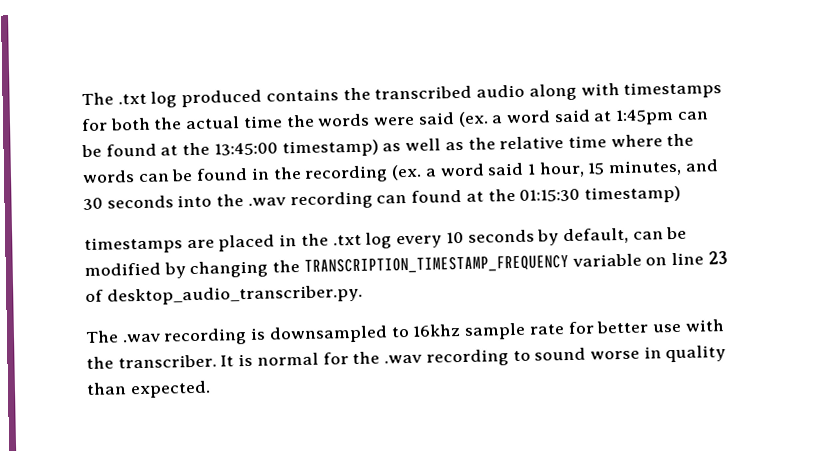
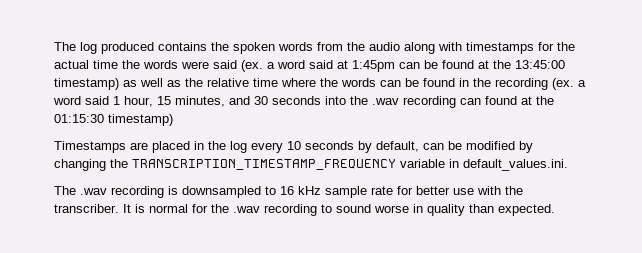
- The .txt log produced contains the transcribed audio along with timestamps for both the actual time the words were said (ex. a word said at 1:45pm can be found at the 13:45:00 timestamp) as well as the relative time where the words can be found in the recording (ex. a word said 1 hour, 15 minutes, and 30 seconds into the .wav recording can found at the 01:15:30 timestamp)
+ The log produced contains the spoken words from the audio along with timestamps for the actual time the words were said (ex. a word said at 1:45pm can be found at the 13:45:00 timestamp) as well as the relative time where the words can be found in the recording (ex. a word said 1 hour, 15 minutes, and 30 seconds into the .wav recording can found at the 01:15:30 timestamp)
- timestamps are placed in the .txt log every 10 seconds by default, can be modified by changing the TRANSCRIPTION_TIMESTAMP_FREQUENCY variable on line 23 of desktop_audio_transcriber.py.
+ Timestamps are placed in the log every 10 seconds by default, can be modified by changing the TRANSCRIPTION_TIMESTAMP_FREQUENCY variable in default_values.ini.
- The .wav recording is downsampled to 16khz sample rate for better use with the transcriber.
+ The .wav recording is downsampled to 16 kHz sample rate for better use with the transcriber.

